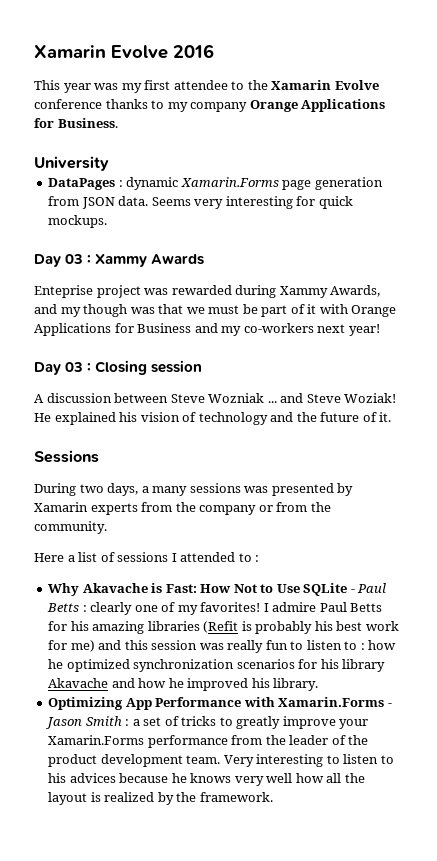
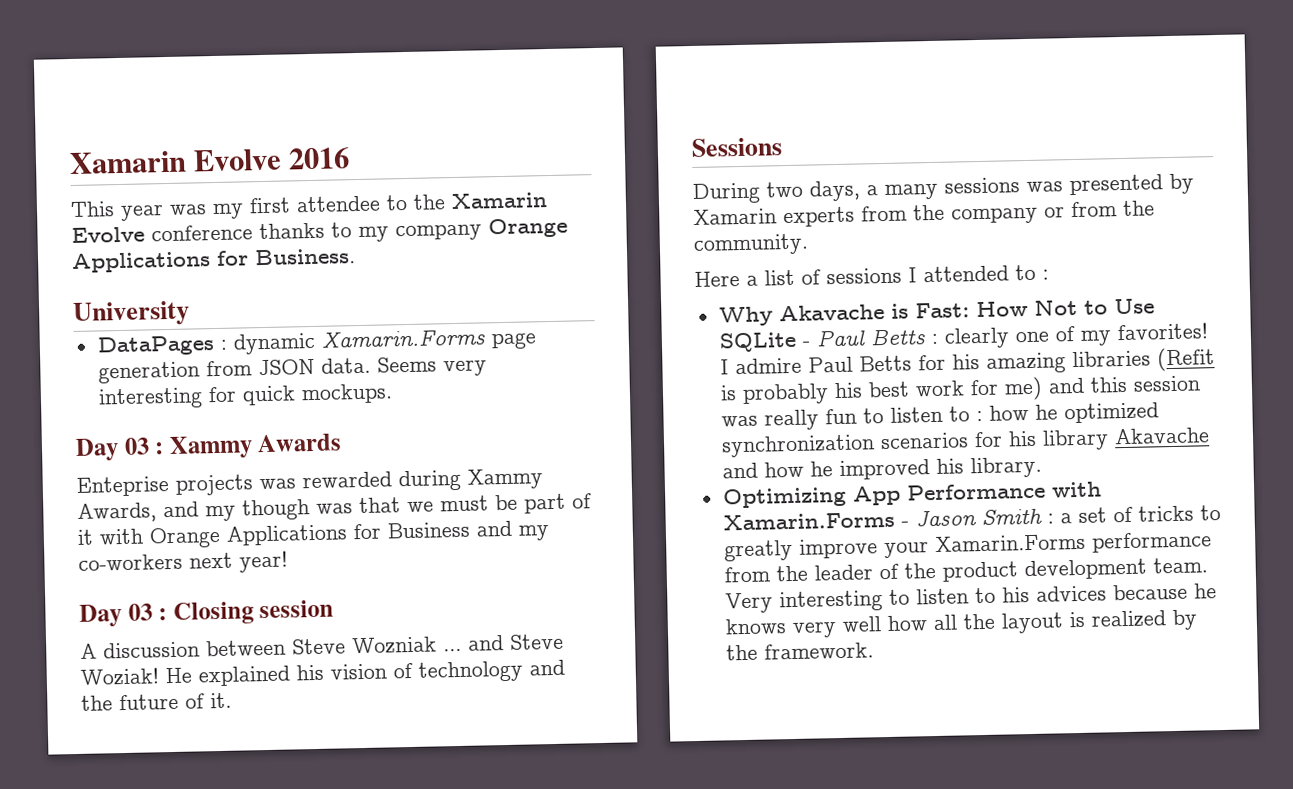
- Enteprise project was rewarded during Xammy Awards, and my though was that we must be part of it with Orange Applications for Business and my co-workers next year!
+ Enteprise projects was rewarded during Xammy Awards, and my though was that we must be part of it with Orange Applications for Business and my co-workers next year!

